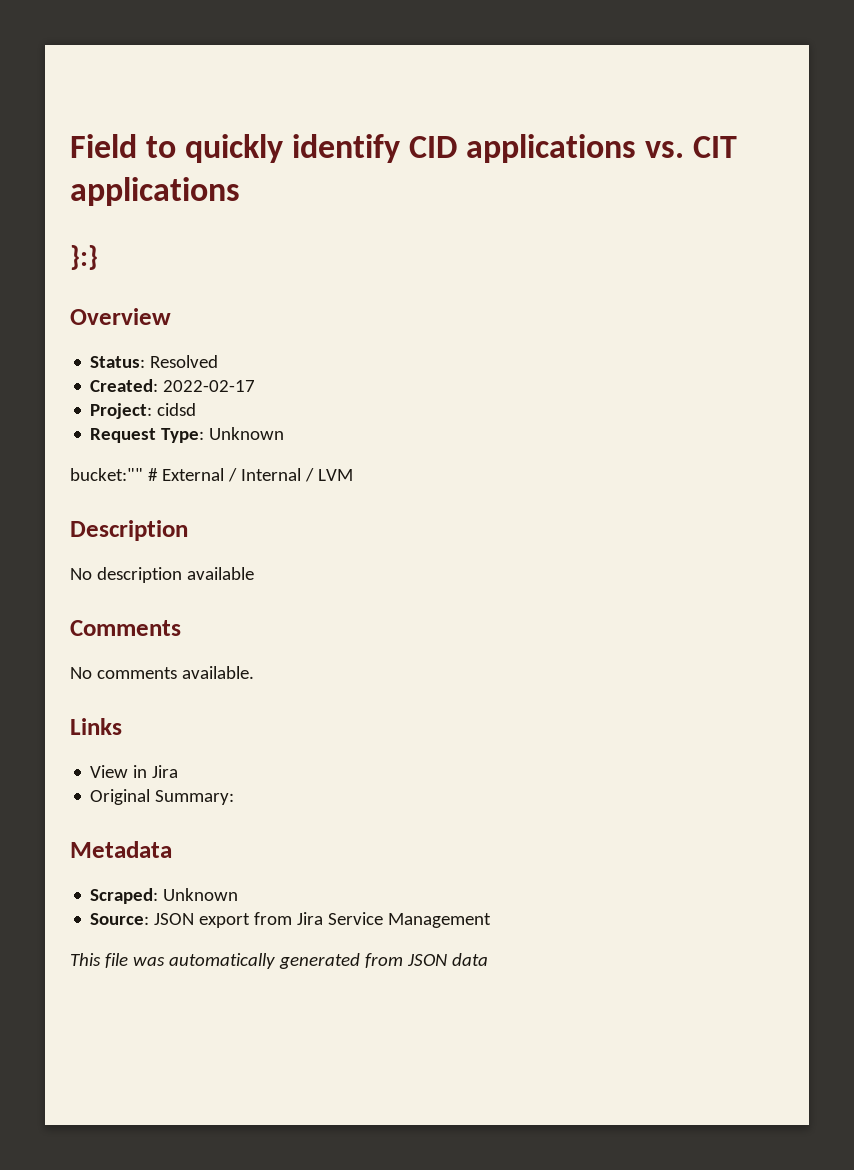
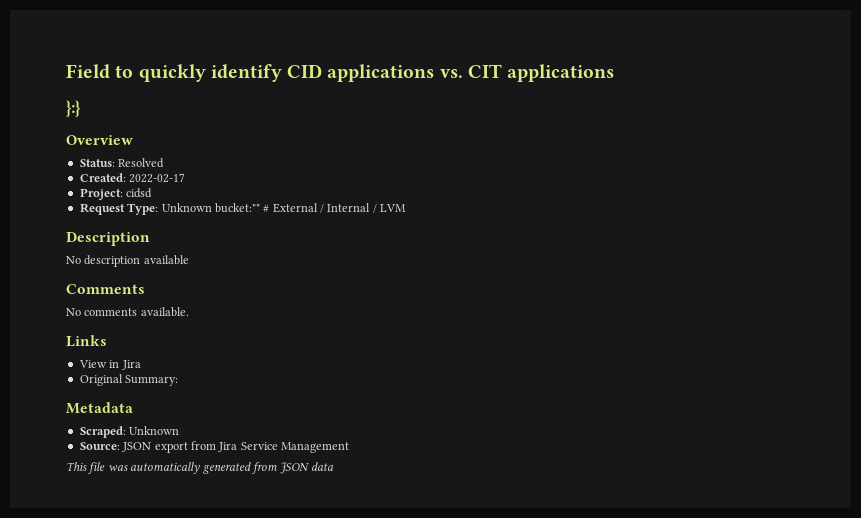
- Request Type: Unknown
- bucket:"" # External / Internal / LVM
+ Request Type: Unknown bucket:"" # External / Internal / LVM

